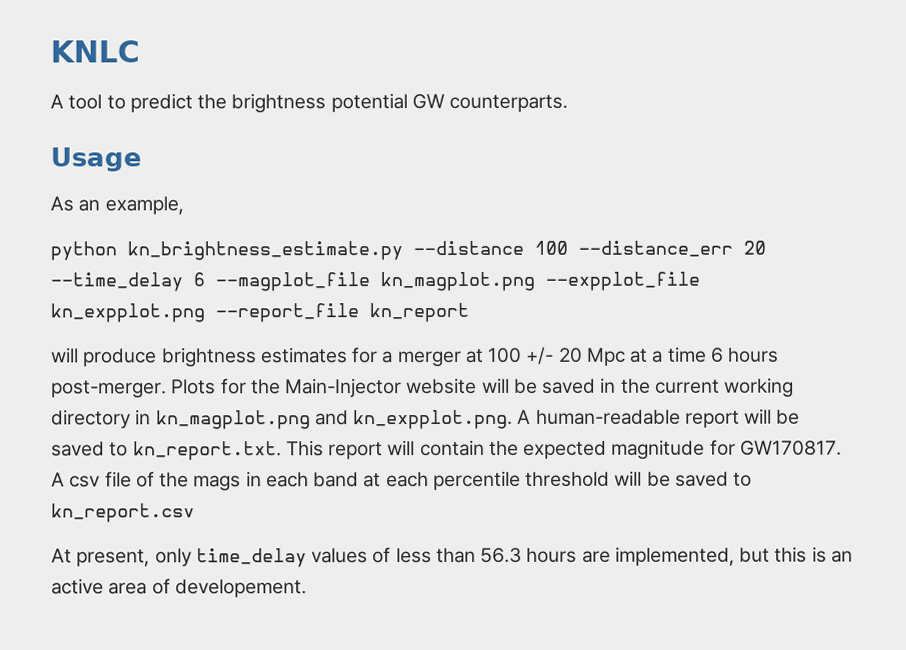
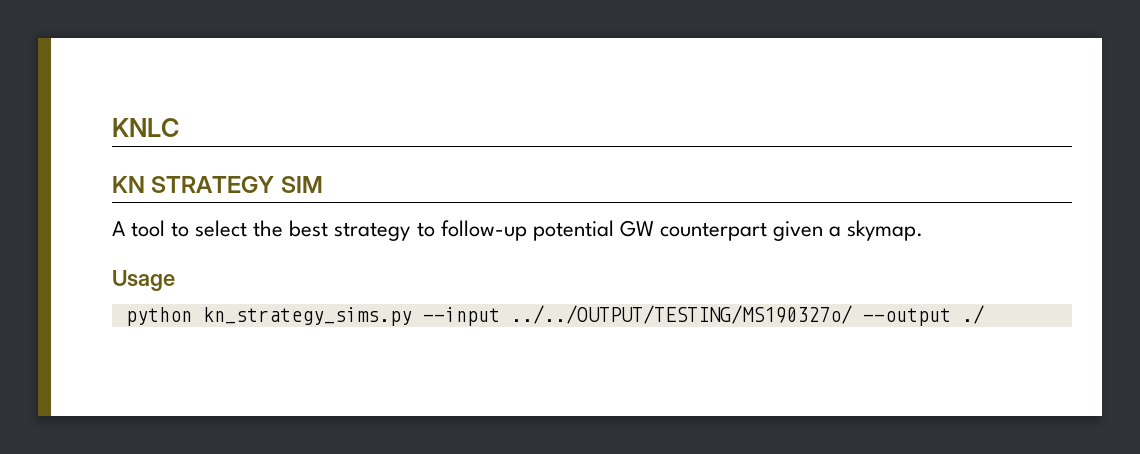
+ KN STRATEGY SIM
- A tool to predict the brightness potential GW counterparts.
+ A tool to select the best strategy to follow-up potential GW counterpart given a skymap.
  Usage
- As an example,
- python kn_brightness_estimate.py --distance 100 --distance_err 20 --time_delay 6 --magplot_file kn_magplot.png --expplot_file kn_expplot.png --report_file kn_report
- will produce brightness estimates for a merger at 100 +/- 20 Mpc at a time 6 hours post-merger. Plots for the Main-Injector website will be saved in the current working directory in kn_magplot.png and kn_expplot.png. A human-readable report will be saved to kn_report.txt. This report will contain the expected magnitude for GW170817. A csv file of the mags in each band at each percentile threshold will be saved to kn_report.csv
- At present, only time_delay values of less than 56.3 hours are implemented, but this is an active area of developement.
+ python kn_strategy_sims.py --input ../../OUTPUT/TESTING/MS190327o/ --output ./

